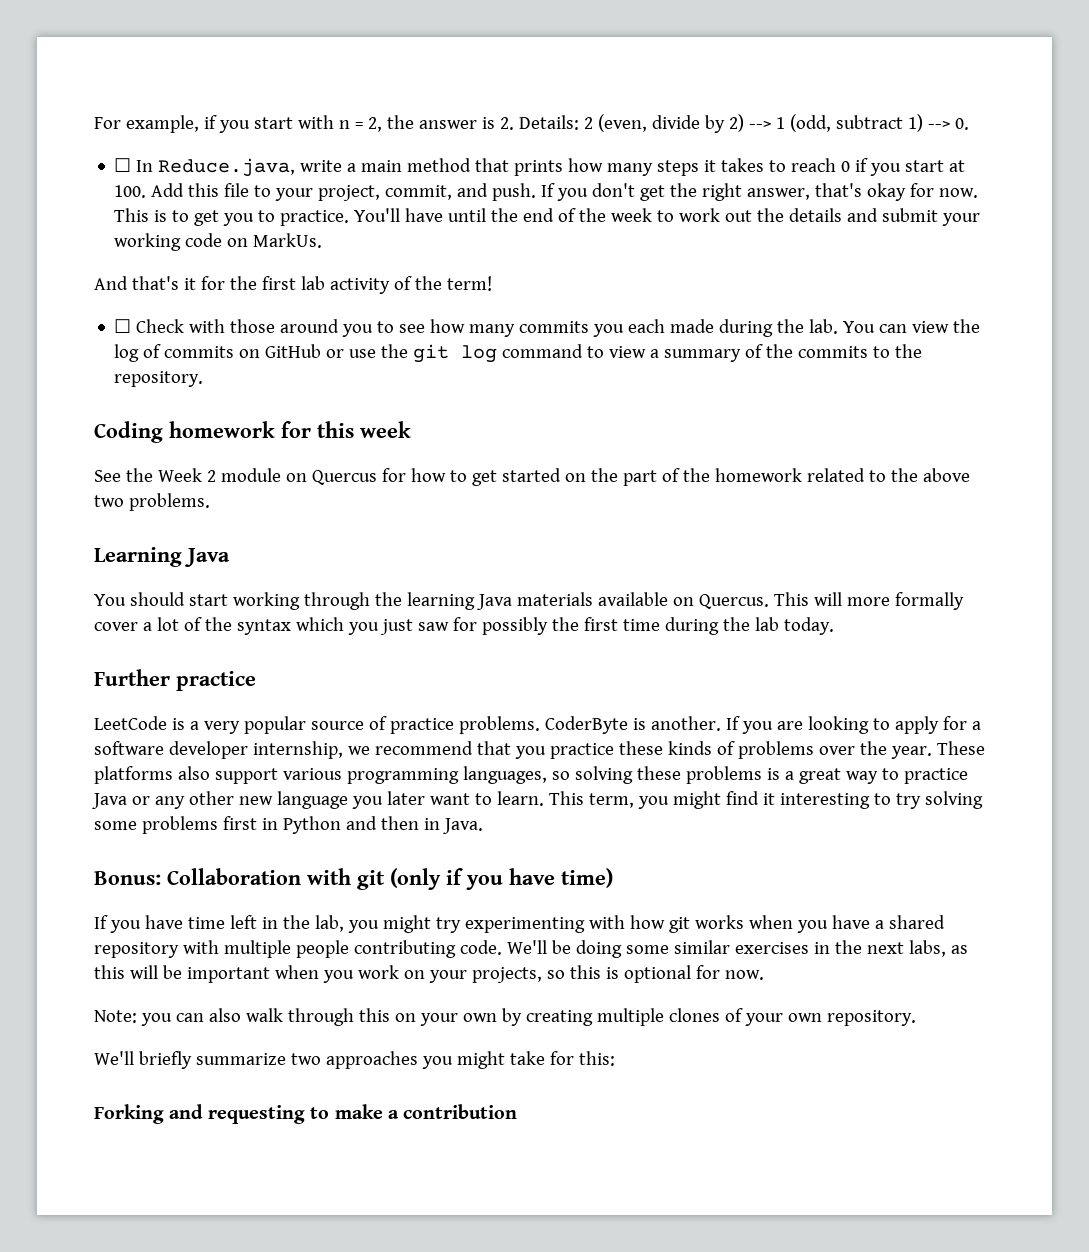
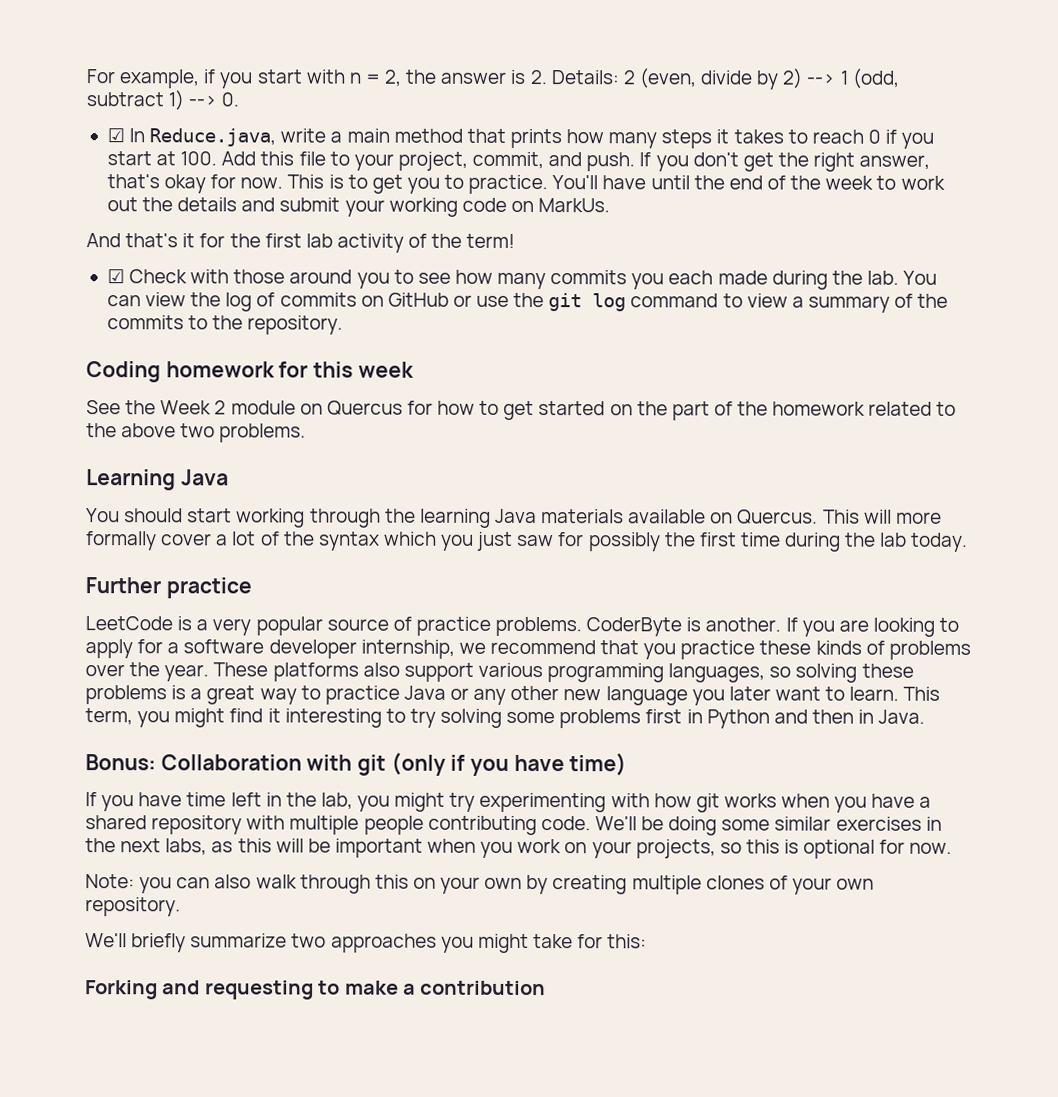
- ☐ In Reduce.java, write a main method that prints how many steps it takes to reach 0 if you start at 100. Add this file to your project, commit, and push.
+ ☑ In Reduce.java, write a main method that prints how many steps it takes to reach 0 if you start at 100. Add this file to your project, commit, and push.
- ☐ Check with those around you to see how many commits you each made during the lab.
+ ☑ Check with those around you to see how many commits you each made during the lab.

